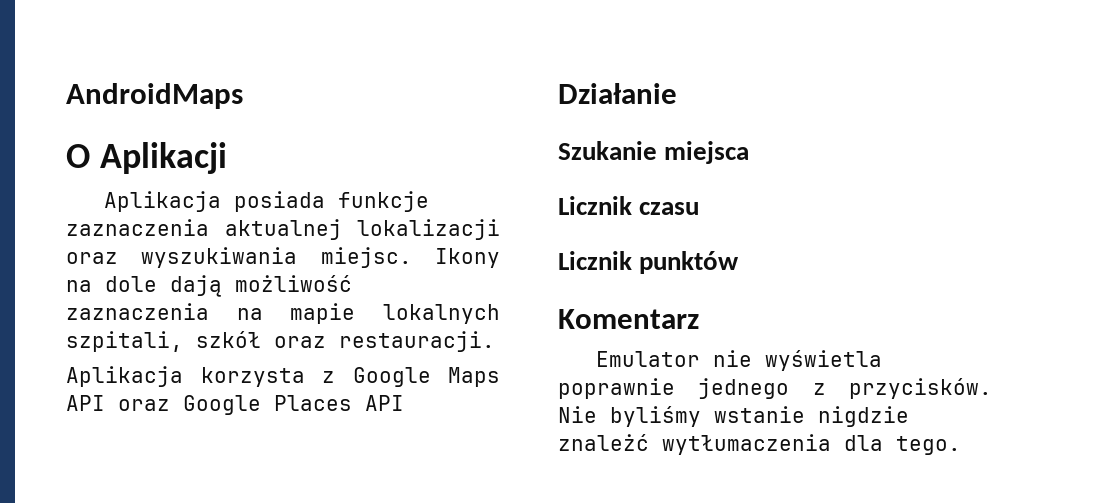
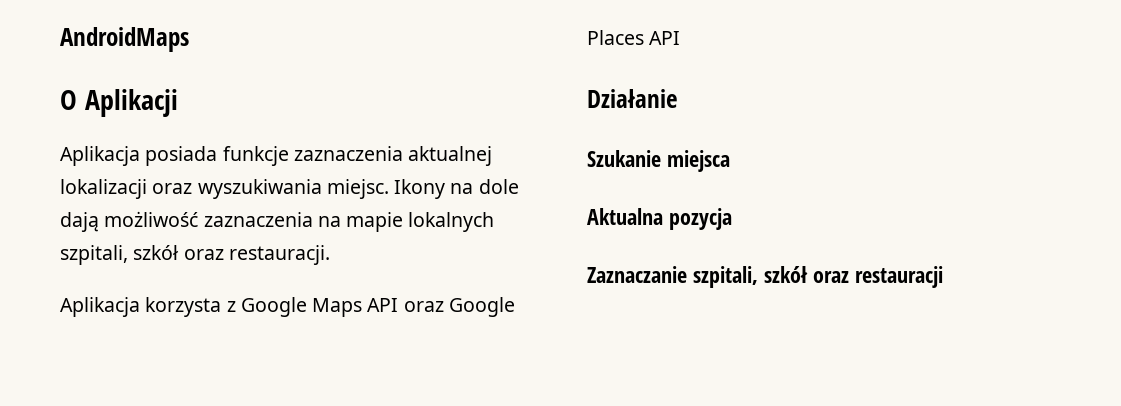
- Licznik czasu
- Licznik punktów
- Komentarz
- Emulator nie wyświetla poprawnie jednego z przycisków. Nie byliśmy wstanie nigdzie znależć wytłumaczenia dla tego.
+ Aktualna pozycja
+ Zaznaczanie szpitali, szkół oraz restauracji

